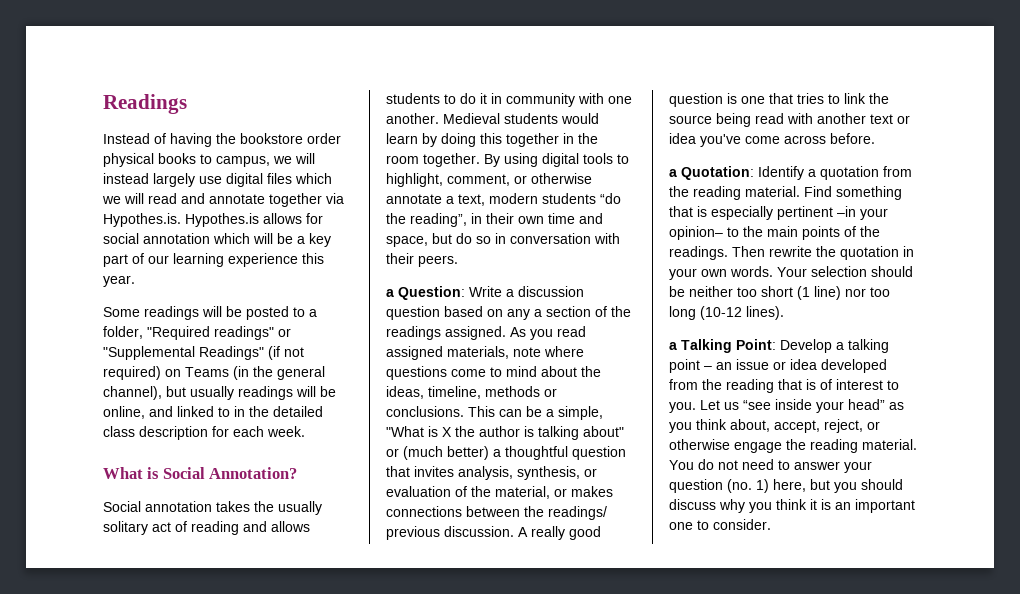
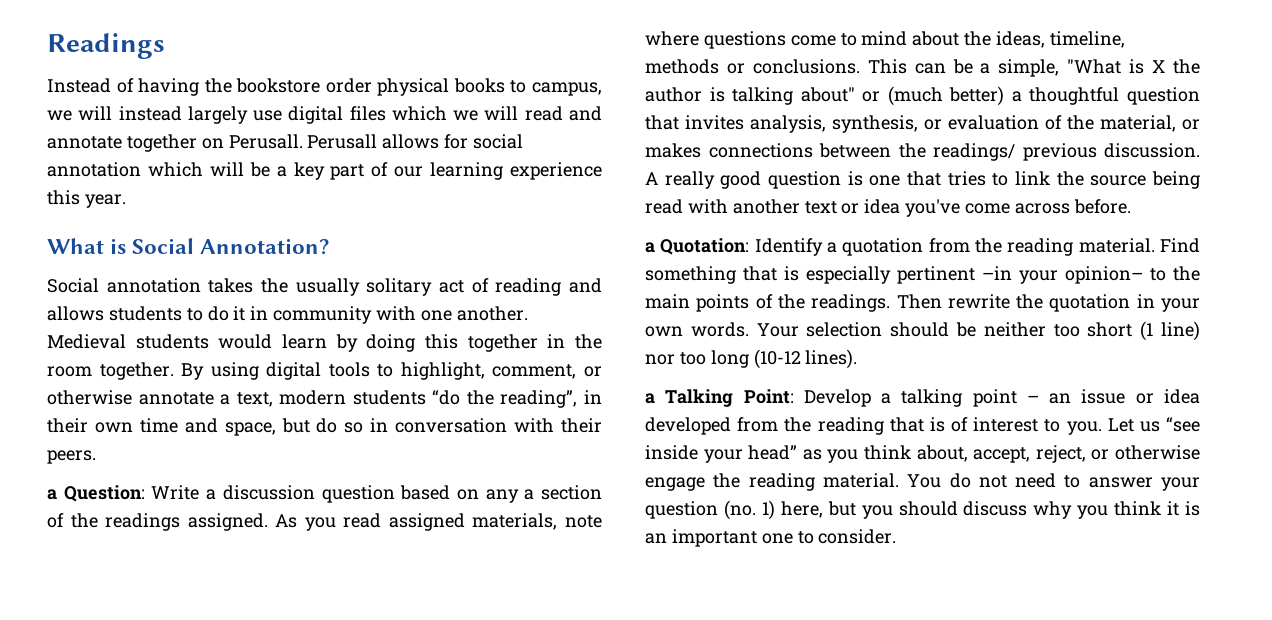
- Instead of having the bookstore order physical books to campus, we will instead largely use digital files which we will read and annotate together via Hypothes.is. Hypothes.is allows for social annotation which will be a key part of our learning experience this year.
+ Instead of having the bookstore order physical books to campus, we will instead largely use digital files which we will read and annotate together on Perusall. Perusall allows for social annotation which will be a key part of our learning experience this year.
- Some readings will be posted to a folder, "Required readings" or "Supplemental Readings" (if not required) on Teams (in the general channel), but usually readings will be online, and linked to in the detailed class description for each week.

